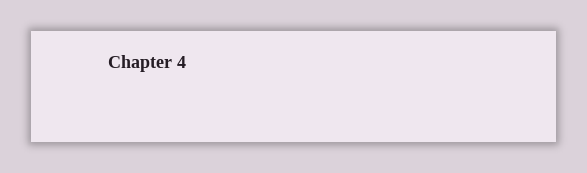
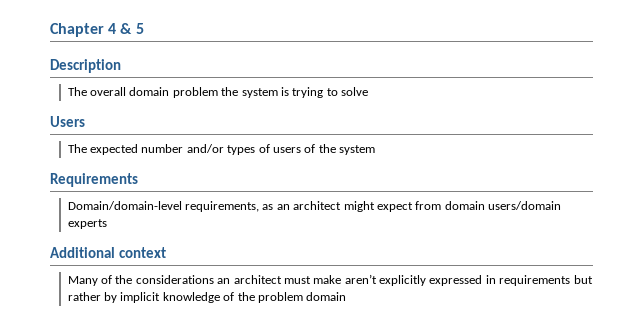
- Chapter 4
+ Chapter 4 & 5
+ Description
+ The overall domain problem the system is trying to solve
+ Users
+ The expected number and/or types of users of the system
+ Requirements
+ Domain/domain-level requirements, as an architect might expect from domain users/domain experts
+ Additional context
+ Many of the considerations an architect must make aren’t explicitly expressed in requirements but rather by implicit knowledge of the problem domain

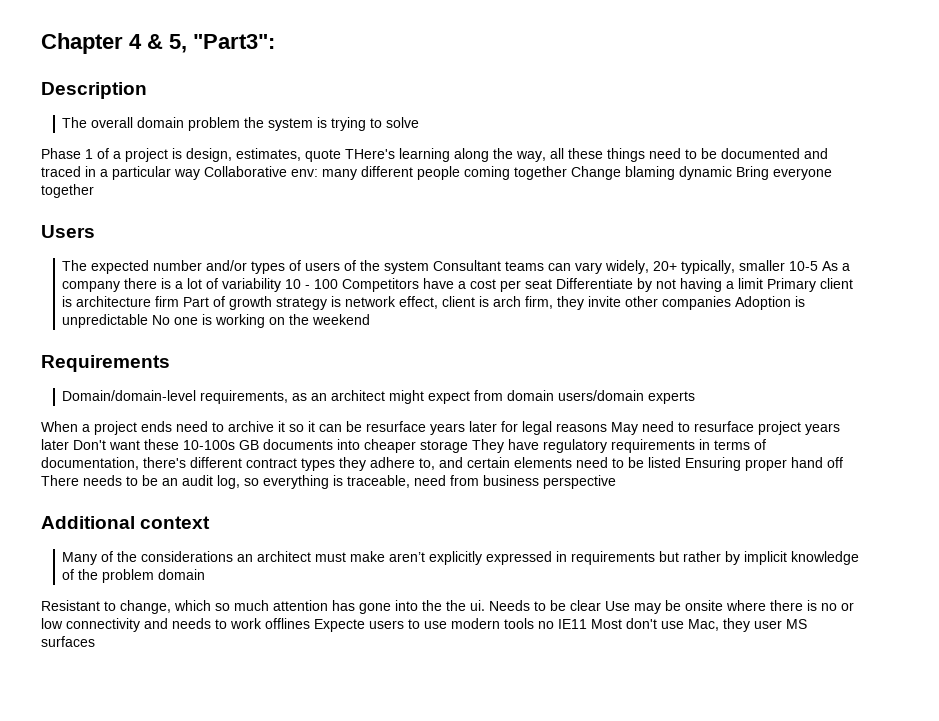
- Chapter 4 & 5
+ Chapter 4 & 5, "Part3":
+ Phase 1 of a project is design, estimates, quote THere's learning along the way, all these things need to be documented and traced in a particular way Collaborative env: many different people coming together Change blaming dynamic Bring everyone together
- The expected number and/or types of users of the system
+ The expected number and/or types of users of the system Consultant teams can vary widely, 20+ typically, smaller 10-5 As a company there is a lot of variability 10 - 100 Competitors have a cost per seat Differentiate by not having a limit Primary client is architecture firm Part of growth strategy is network effect, client is arch firm, they invite other companies Adoption is unpredictable No one is working on the weekend
+ When a project ends need to archive it so it can be resurface years later for legal reasons May need to resurface project years later Don't want these 10-100s GB documents into cheaper storage They have regulatory requirements in terms of documentation, there's different contract types they adhere to, and certain elements need to be listed Ensuring proper hand off There needs to be an audit log, so everything is traceable, need from business perspective
+ Resistant to change, which so much attention has gone into the the ui. Needs to be clear Use may be onsite where there is no or low connectivity and needs to work offlines Expecte users to use modern tools no IE11 Most don't use Mac, they user MS surfaces

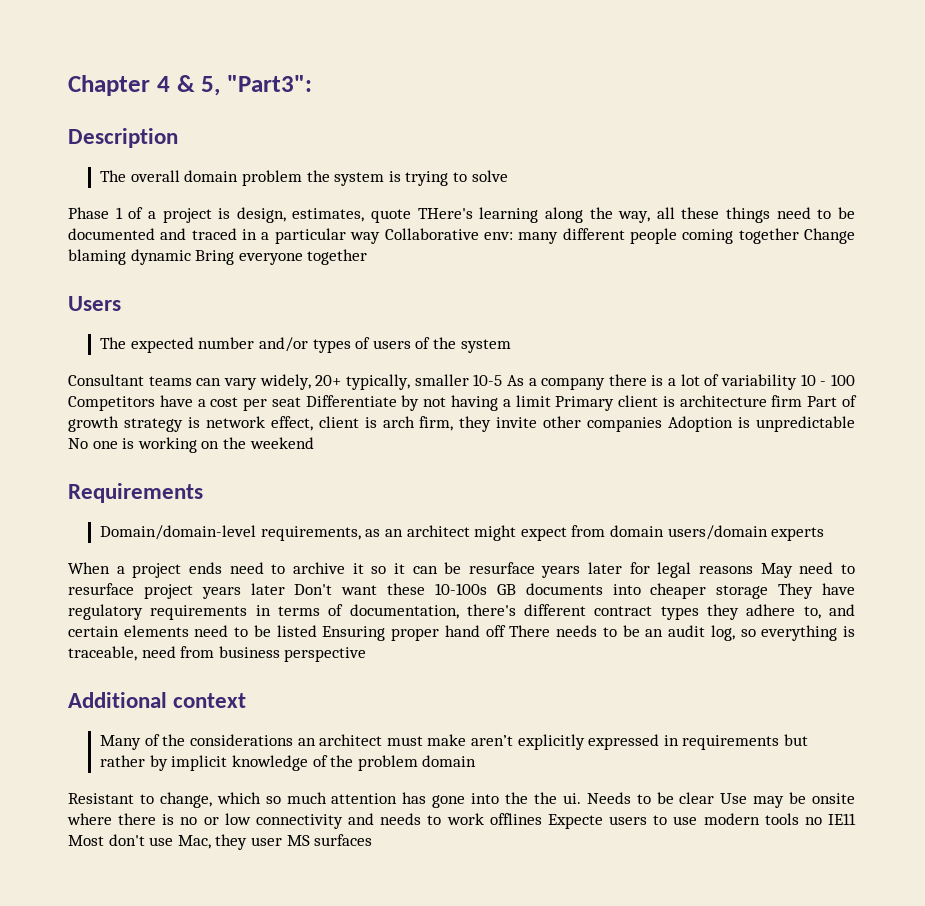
- The expected number and/or types of users of the system Consultant teams can vary widely, 20+ typically, smaller 10-5 As a company there is a lot of variability 10 - 100 Competitors have a cost per seat Differentiate by not having a limit Primary client is architecture firm Part of growth strategy is network effect, client is arch firm, they invite other companies Adoption is unpredictable No one is working on the weekend
+ The expected number and/or types of users of the system
+ Consultant teams can vary widely, 20+ typically, smaller 10-5 As a company there is a lot of variability 10 - 100 Competitors have a cost per seat Differentiate by not having a limit Primary client is architecture firm Part of growth strategy is network effect, client is arch firm, they invite other companies Adoption is unpredictable No one is working on the weekend

